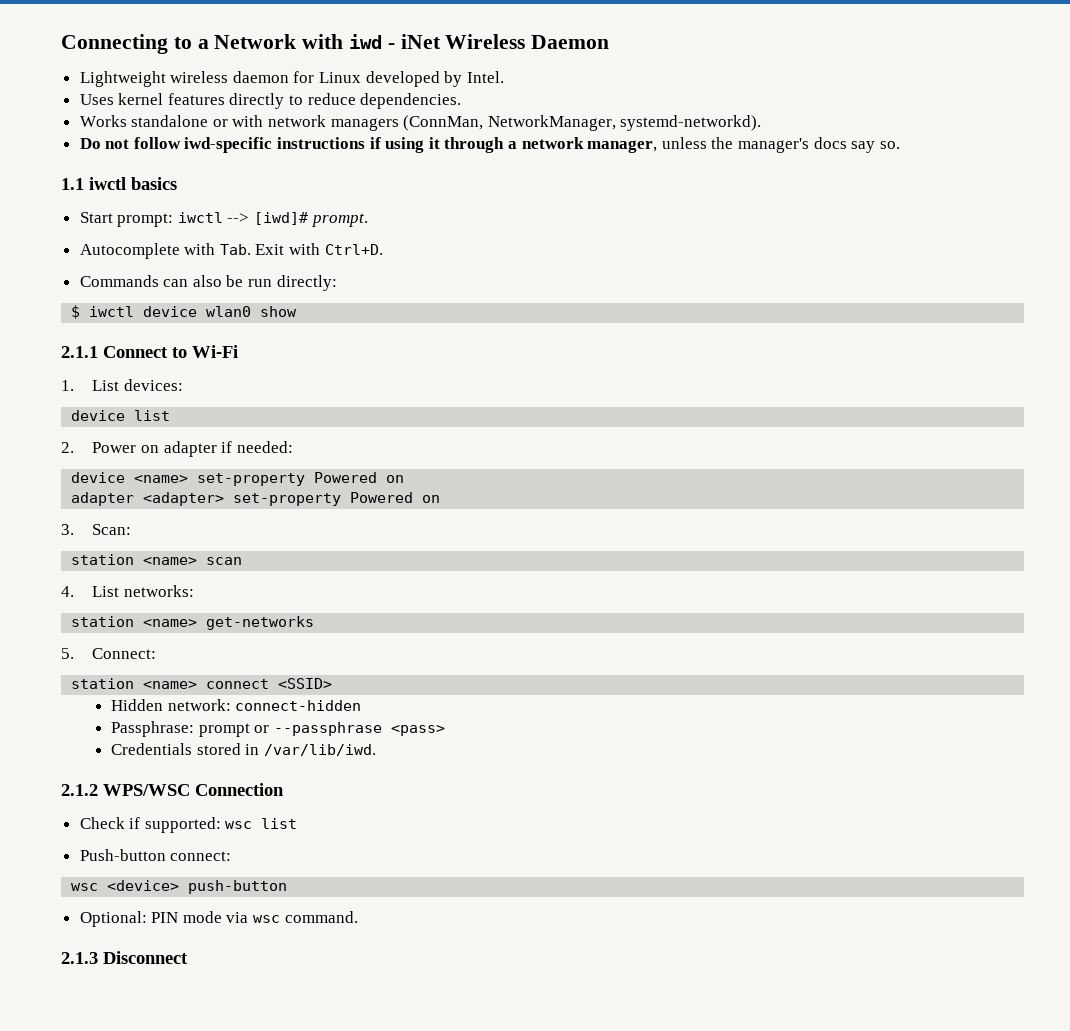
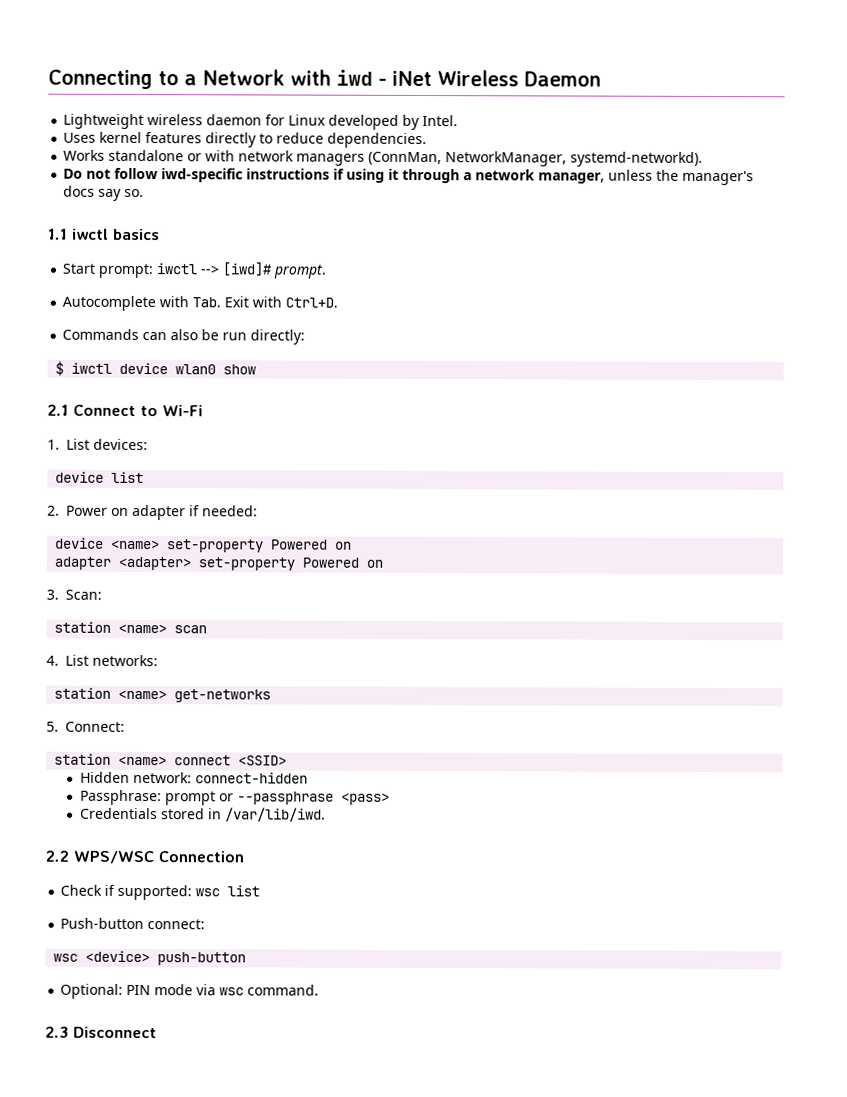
- 2.1.1 Connect to Wi-Fi
+ 2.1 Connect to Wi-Fi
- 2.1.2 WPS/WSC Connection
+ 2.2 WPS/WSC Connection
- 2.1.3 Disconnect
+ 2.3 Disconnect

